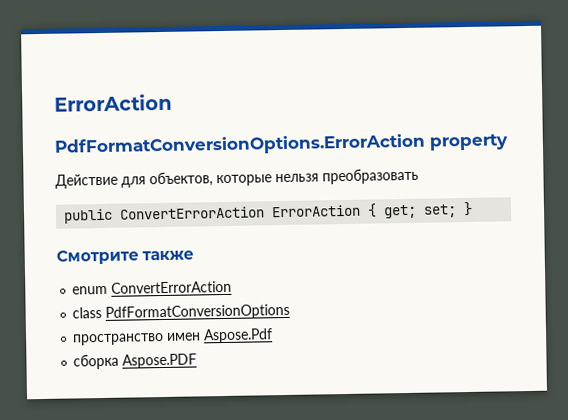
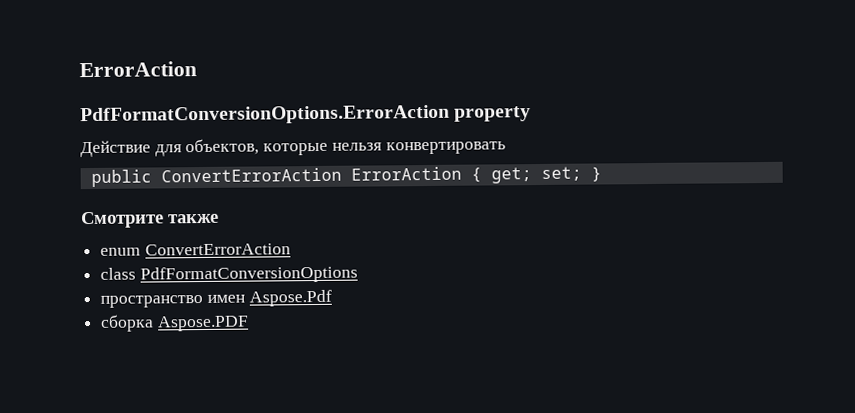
- Действие для объектов, которые нельзя преобразовать
+ Действие для объектов, которые нельзя конвертировать

